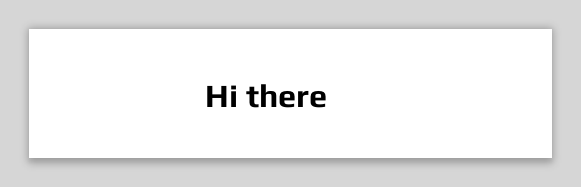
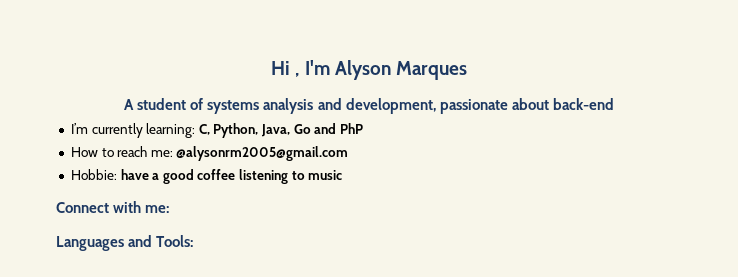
- Hi there
+ Hi , I'm Alyson Marques
+ A student of systems analysis and development, passionate about back-end
+ I’m currently learning: C, Python, Java, Go and PhP
+ How to reach me: @alysonrm2005@gmail.com
+ Hobbie: have a good coffee listening to music
+ Connect with me:
+ Languages and Tools:

